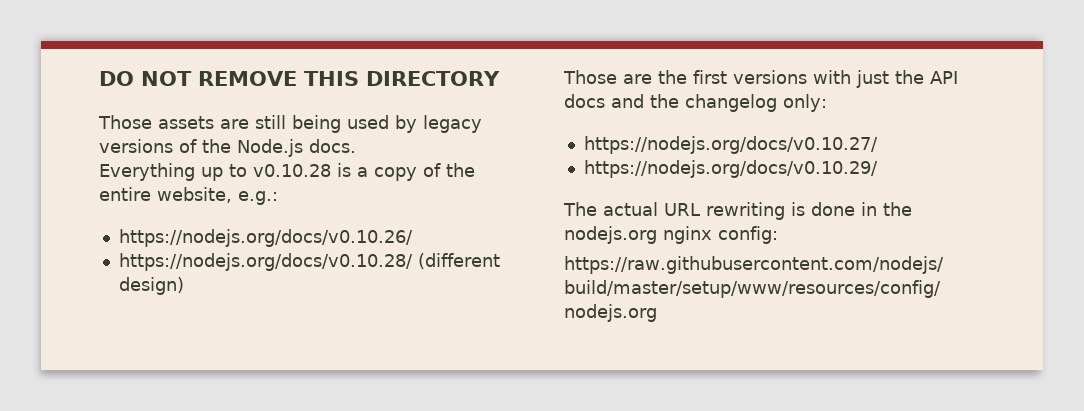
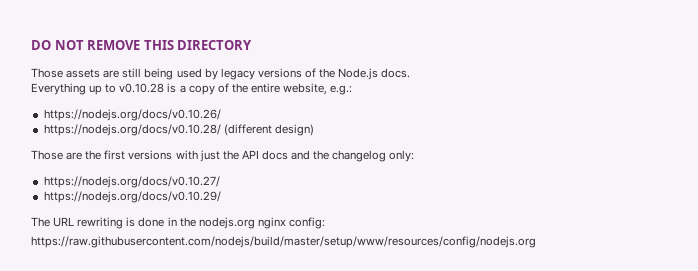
- The actual URL rewriting is done in the nodejs.org nginx config:
+ The URL rewriting is done in the nodejs.org nginx config:

